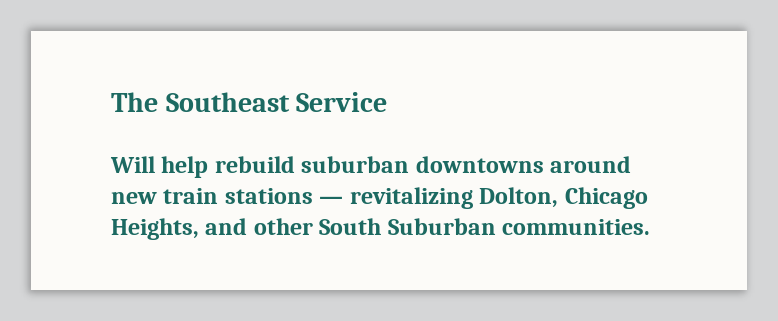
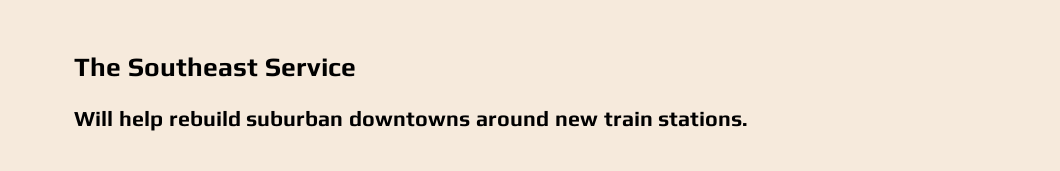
- Will help rebuild suburban downtowns around new train stations — revitalizing Dolton, Chicago Heights, and other South Suburban communities.
+ Will help rebuild suburban downtowns around new train stations.

